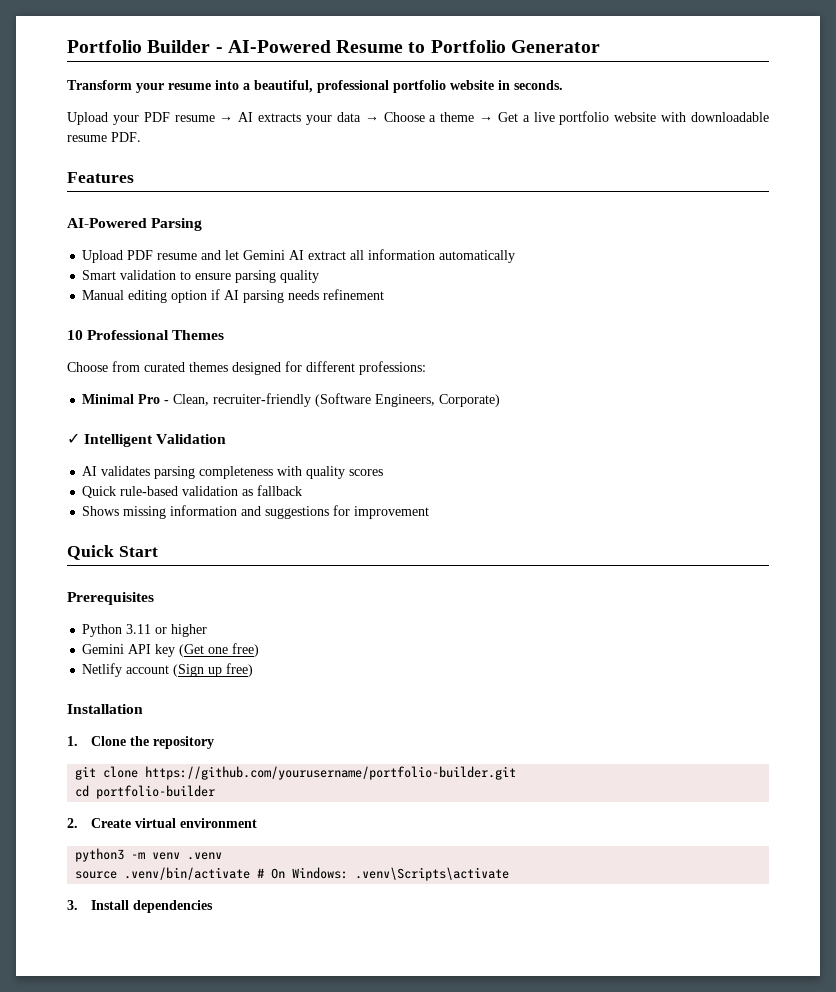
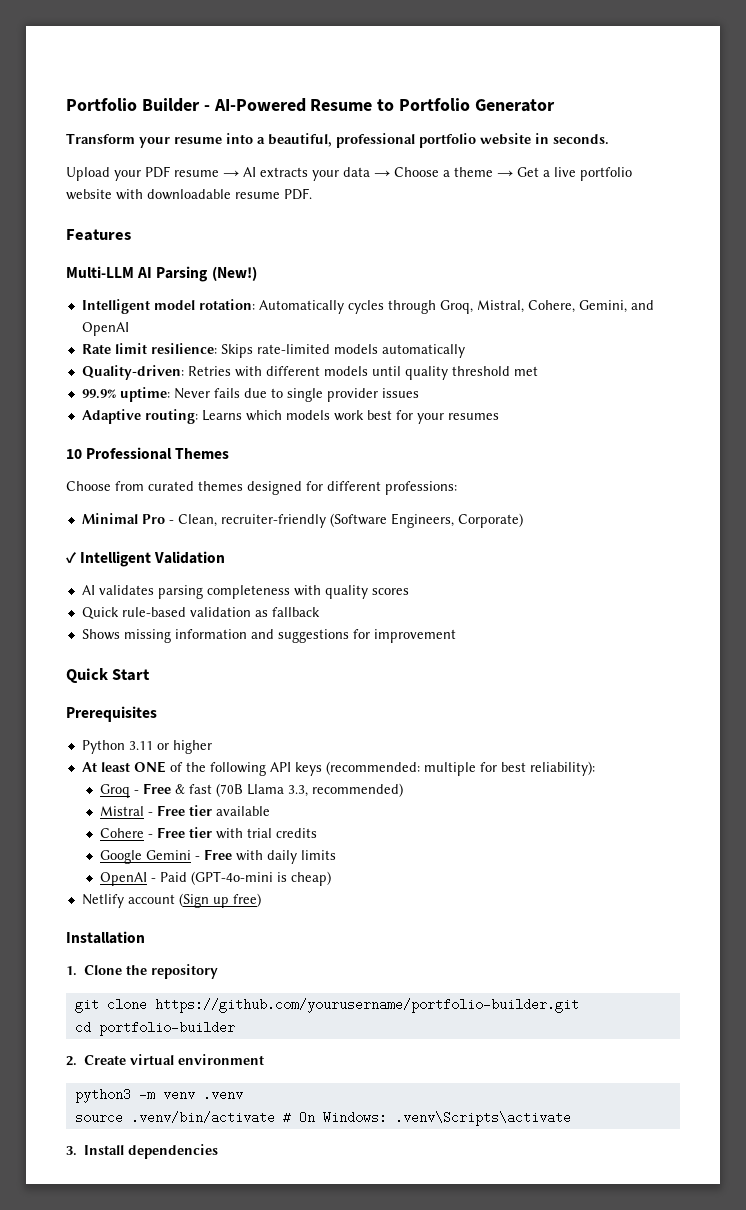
- AI-Powered Parsing
- Upload PDF resume and let Gemini AI extract all information automatically
- Smart validation to ensure parsing quality
- Manual editing option if AI parsing needs refinement
+ Multi-LLM AI Parsing (New!)
+ Intelligent model rotation: Automatically cycles through Groq, Mistral, Cohere, Gemini, and OpenAI
+ Rate limit resilience: Skips rate-limited models automatically
+ Quality-driven: Retries with different models until quality threshold met
+ 99.9% uptime: Never fails due to single provider issues
+ Adaptive routing: Learns which models work best for your resumes
- Gemini API key (Get one free)
+ At least ONE of the following API keys (recommended: multiple for best reliability):
+ Groq - Free & fast (70B Llama 3.3, recommended)
+ Mistral - Free tier available
+ Cohere - Free tier with trial credits
+ Google Gemini - Free with daily limits
+ OpenAI - Paid (GPT-4o-mini is cheap)

